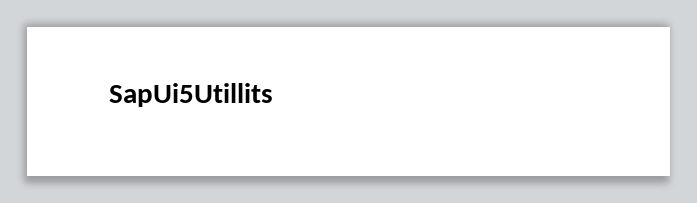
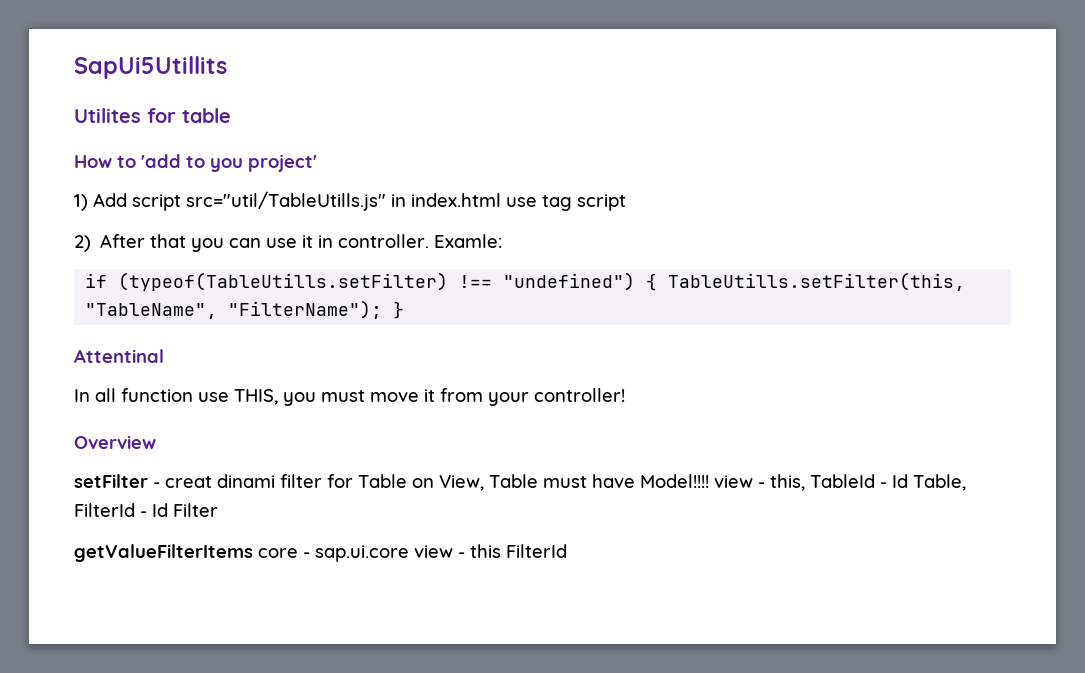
+ Utilites for table
+ How to 'add to you project'
+ 1) Add script src="util/TableUtills.js" in index.html use tag script
+ 2) After that you can use it in controller. Examle:
+ if (typeof(TableUtills.setFilter) !== "undefined") { TableUtills.setFilter(this, "TableName", "FilterName"); }
+ Attentinal
+ In all function use THIS, you must move it from your controller!
+ Overview
+ setFilter - creat dinami filter for Table on View, Table must have Model!!!! view - this, TableId - Id Table, FilterId - Id Filter
+ getValueFilterItems core - sap.ui.core view - this FilterId

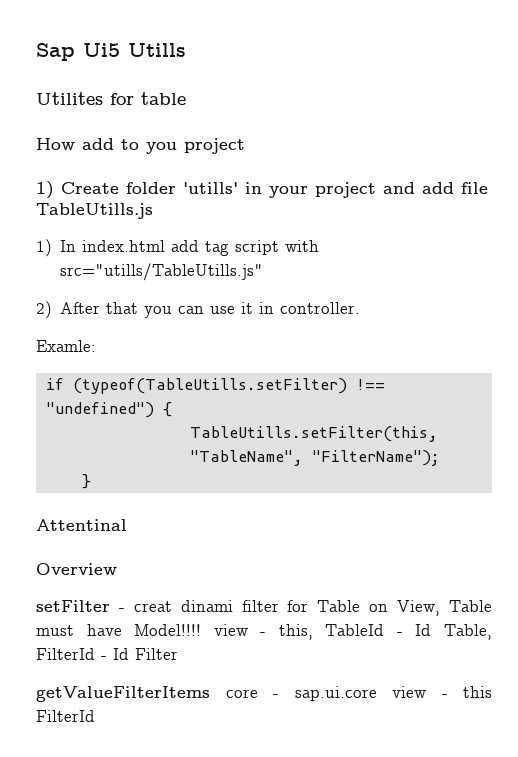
- SapUi5Utillits
+ Sap Ui5 Utills
- How to 'add to you project'
- 1) Add script src="util/TableUtills.js" in index.html use tag script
+ How add to you project
+ 1) Create folder 'utills' in your project and add file TableUtills.js
+ 1) In index.html add tag script with src="utills/TableUtills.js"
- 2) After that you can use it in controller. Examle:
+ 2) After that you can use it in controller.
+ Examle:
- if (typeof(TableUtills.setFilter) !== "undefined") { TableUtills.setFilter(this, "TableName", "FilterName"); }
+ if (typeof(TableUtills.setFilter) !== "undefined") {
+ TableUtills.setFilter(this, "TableName", "FilterName");
+ }
- In all function use THIS, you must move it from your controller!

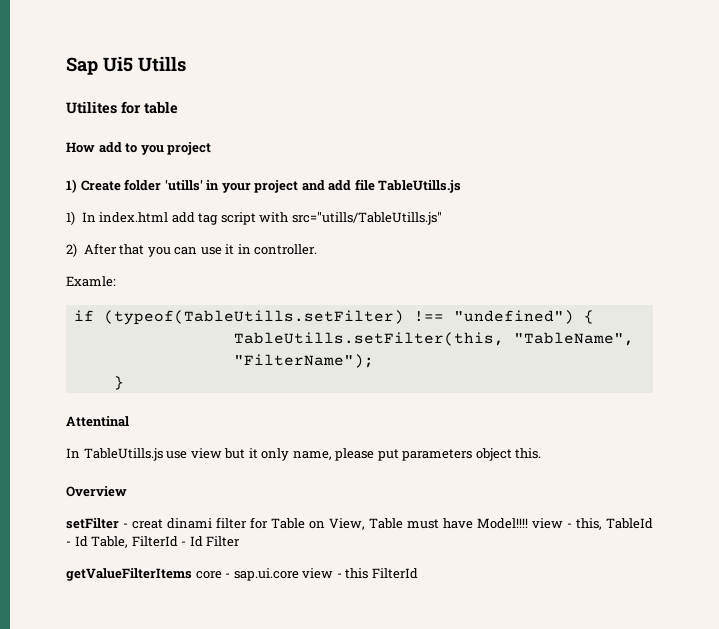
+ In TableUtills.js use view but it only name, please put parameters object this.

